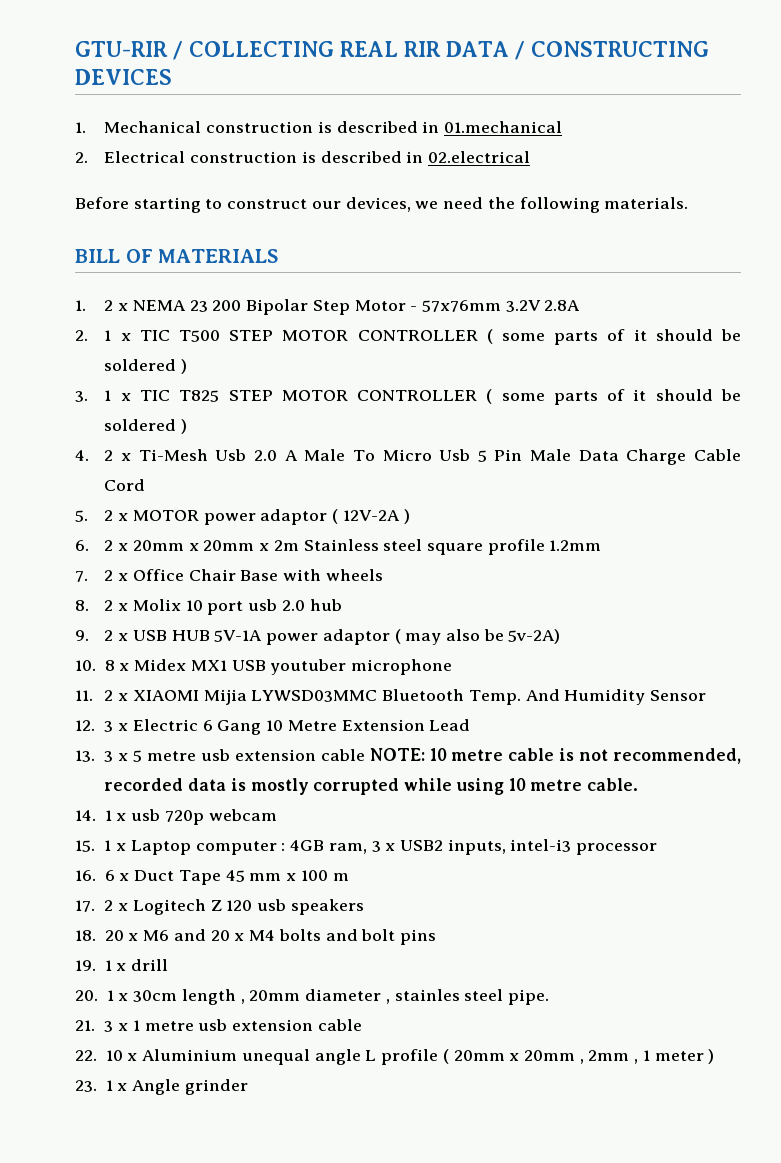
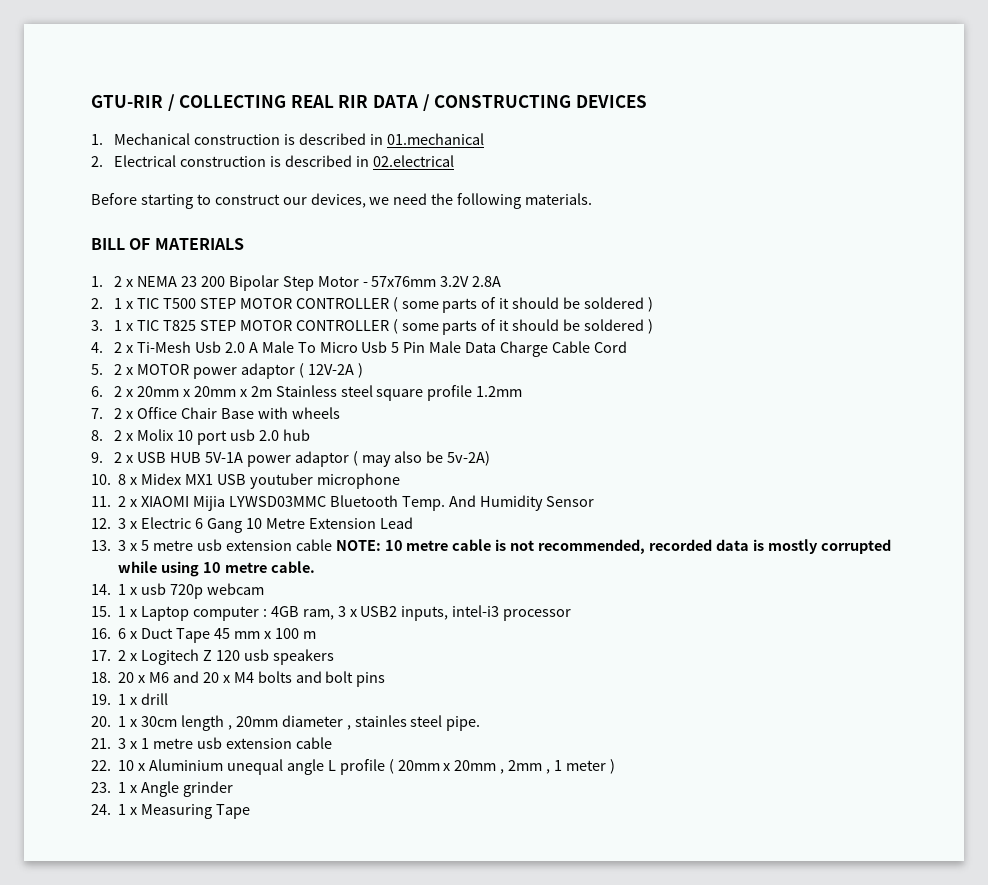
+ 24. 1 x Measuring Tape

